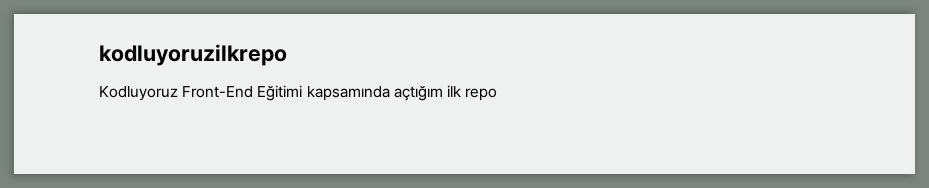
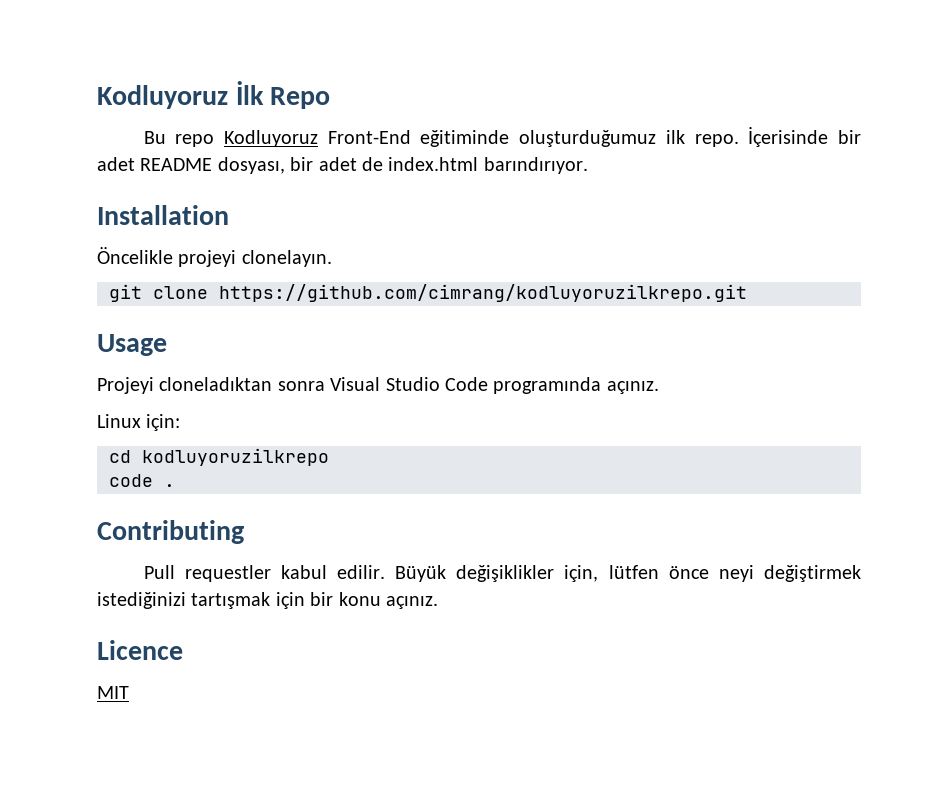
- kodluyoruzilkrepo
- Kodluyoruz Front-End Eğitimi kapsamında açtığım ilk repo
+ Kodluyoruz İlk Repo
+ Bu repo Kodluyoruz Front-End eğitiminde oluşturduğumuz ilk repo. İçerisinde bir adet README dosyası, bir adet de index.html barındırıyor.
+ Installation
+ Öncelikle projeyi clonelayın.
+ git clone https://github.com/cimrang/kodluyoruzilkrepo.git
+ Usage
+ Projeyi cloneladıktan sonra Visual Studio Code programında açınız.
+ Linux için:
+ cd kodluyoruzilkrepo
+ code .
+ Contributing
+ Pull requestler kabul edilir. Büyük değişiklikler için, lütfen önce neyi değiştirmek istediğinizi tartışmak için bir konu açınız.
+ Licence
+ MIT

